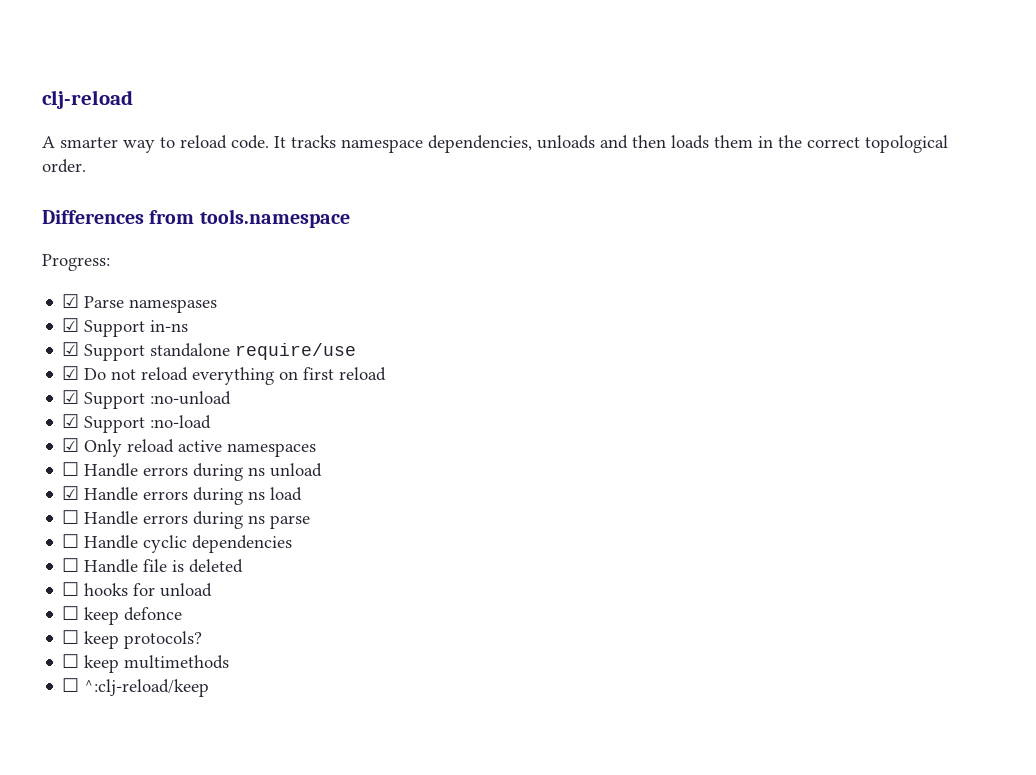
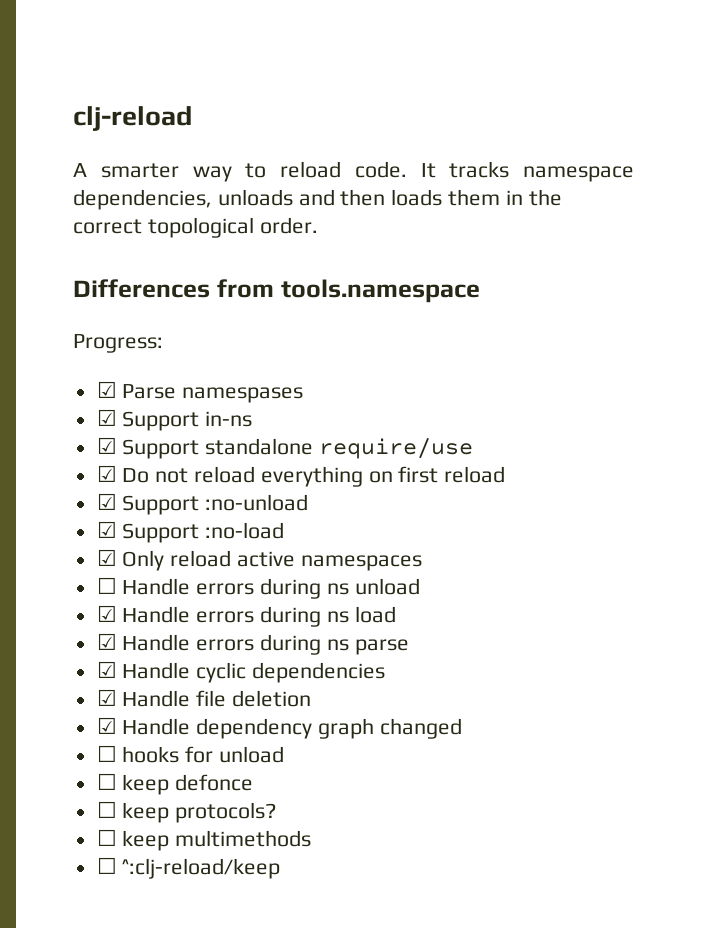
- ☐ Handle errors during ns parse
+ ☑ Handle errors during ns parse
- ☐ Handle cyclic dependencies
+ ☑ Handle cyclic dependencies
- ☐ Handle file is deleted
+ ☑ Handle file deletion
+ ☑ Handle dependency graph changed

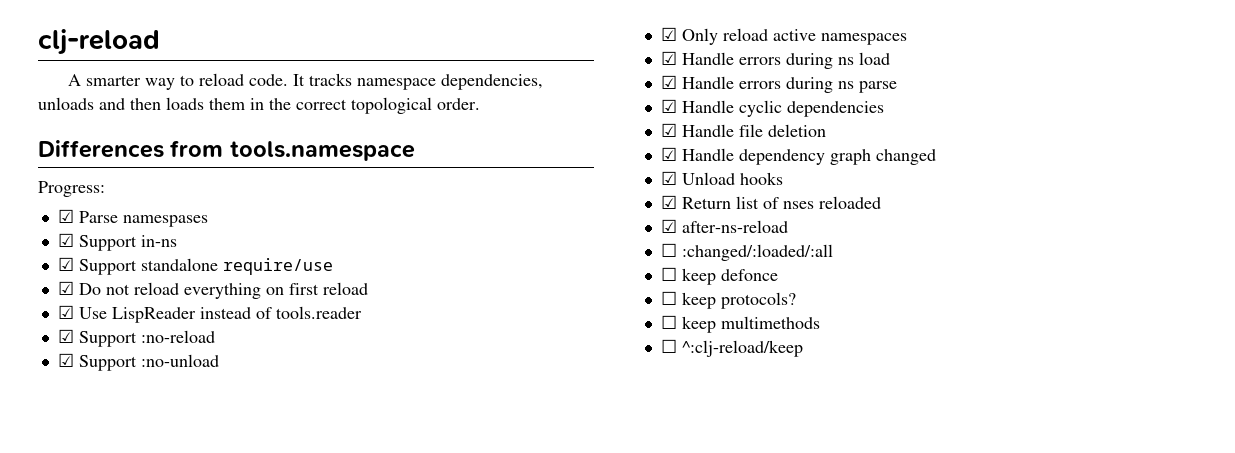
+ ☑ Use LispReader instead of tools.reader
+ ☑ Support :no-reload
  ☑ Support :no-unload
- ☑ Support :no-load
- ☐ Handle errors during ns unload
- ☐ hooks for unload
+ ☑ Unload hooks
+ ☑ Return list of nses reloaded
+ ☑ after-ns-reload
+ ☐ :changed/:loaded/:all

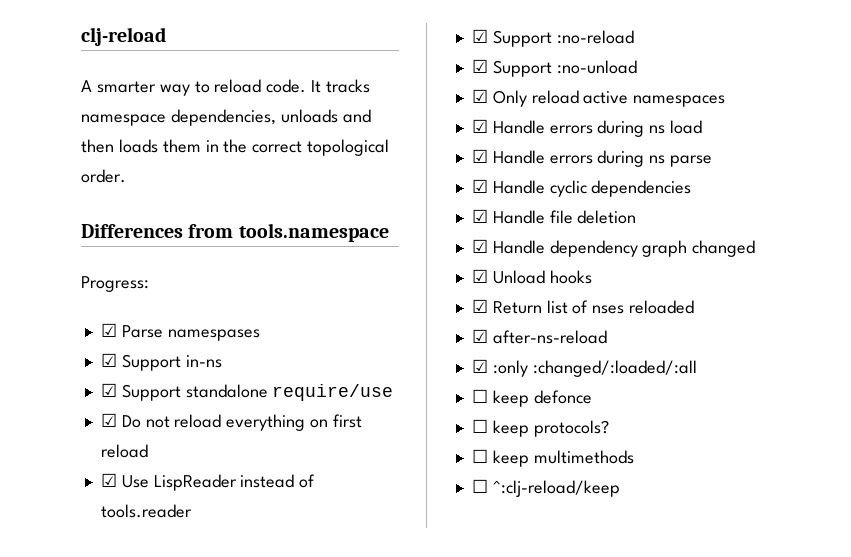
- ☐ :changed/:loaded/:all
+ ☑ :only :changed/:loaded/:all

